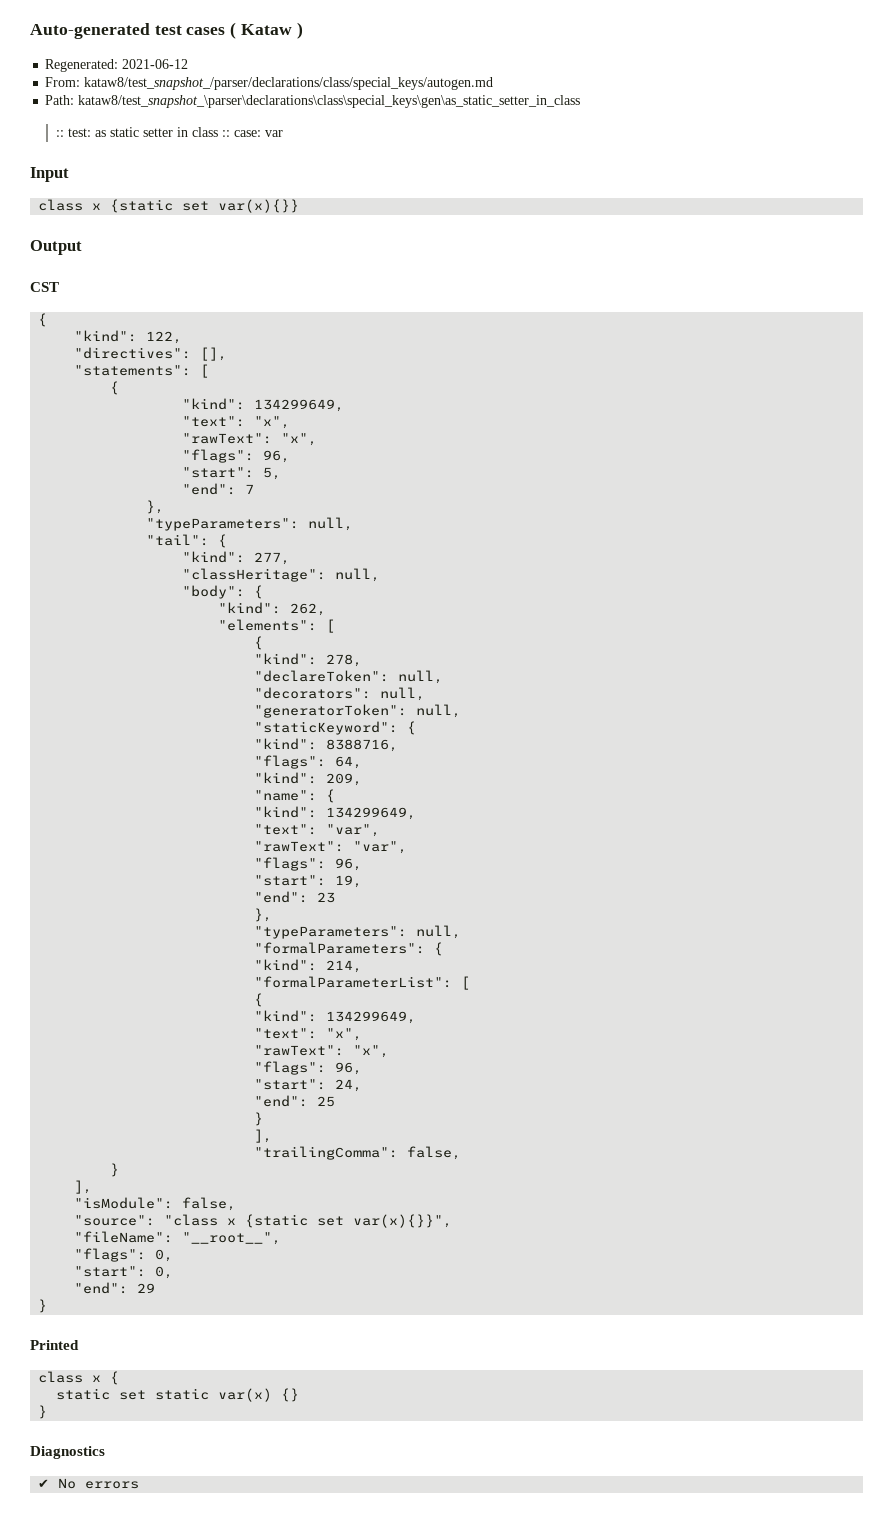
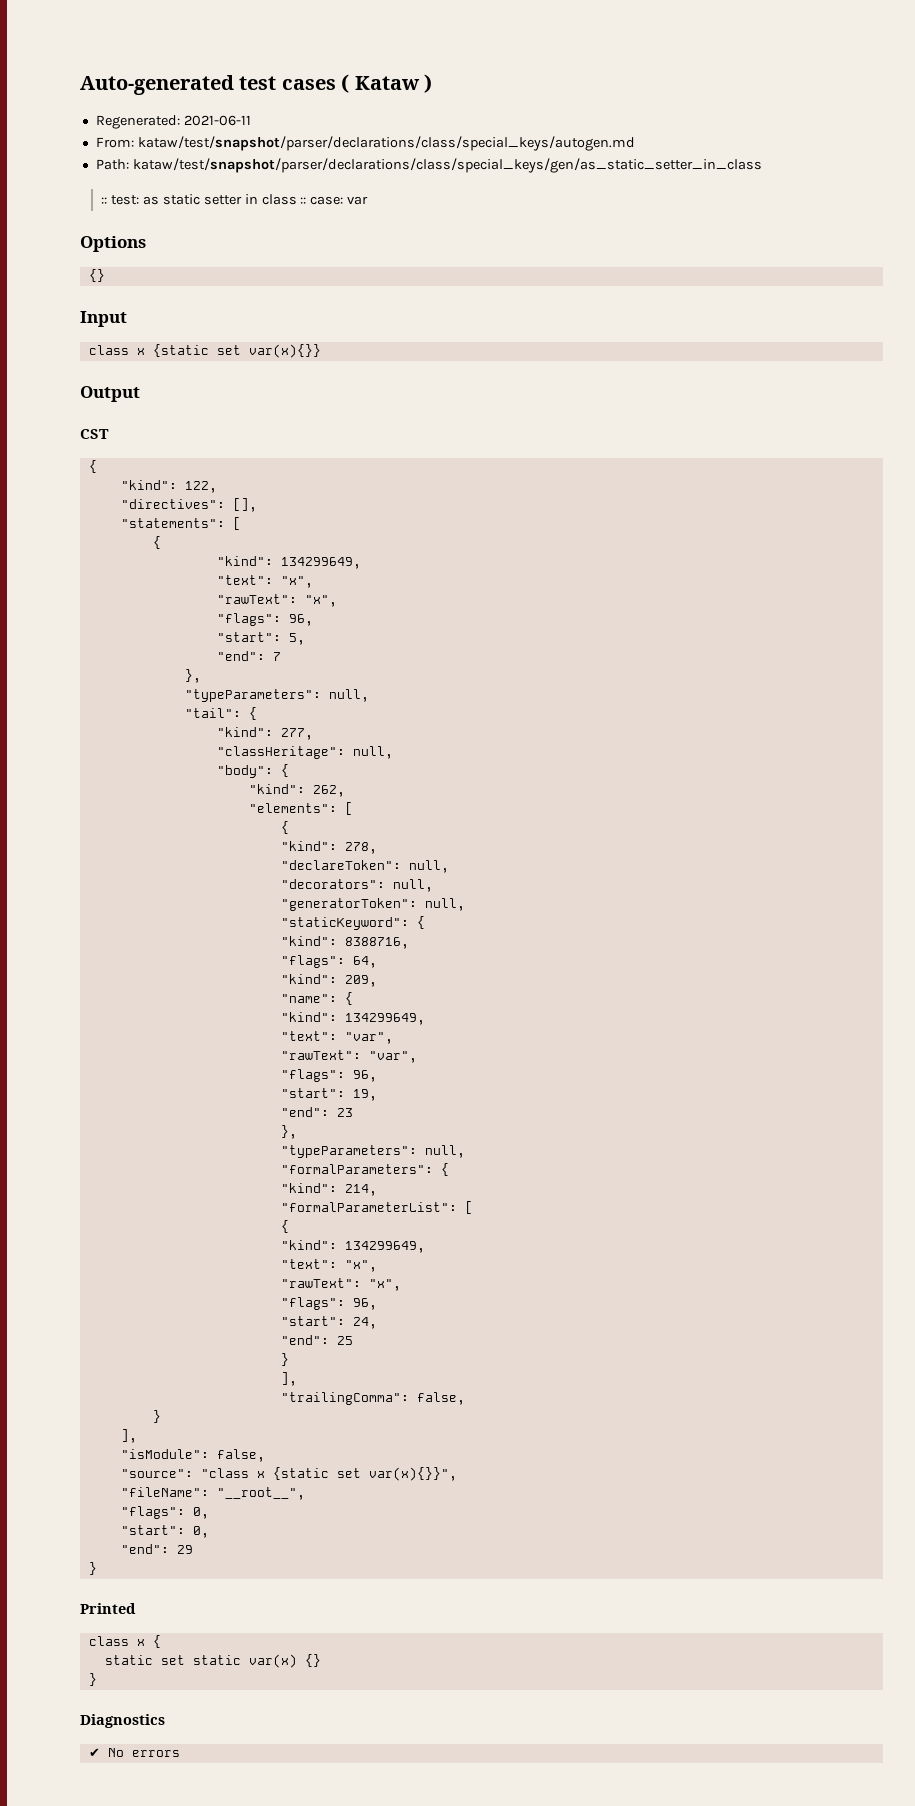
- Regenerated: 2021-06-12
+ Regenerated: 2021-06-11
- From: kataw8/test_snapshot_/parser/declarations/class/special_keys/autogen.md
+ From: kataw/test/snapshot/parser/declarations/class/special_keys/autogen.md
- Path: kataw8/test_snapshot_\parser\declarations\class\special_keys\gen\as_static_setter_in_class
+ Path: kataw/test/snapshot/parser/declarations/class/special_keys/gen/as_static_setter_in_class
+ Options
+ {}

